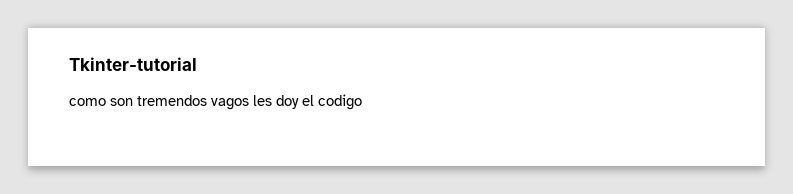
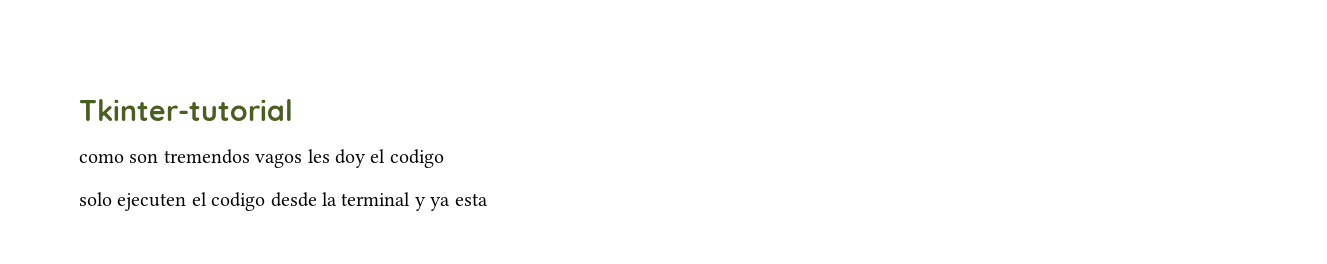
+ solo ejecuten el codigo desde la terminal y ya esta

